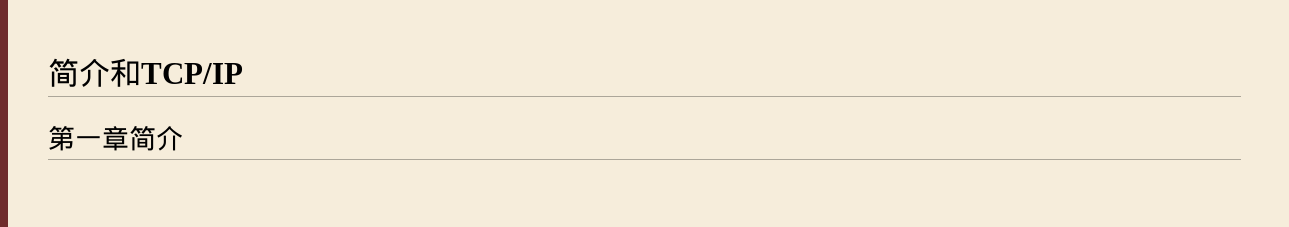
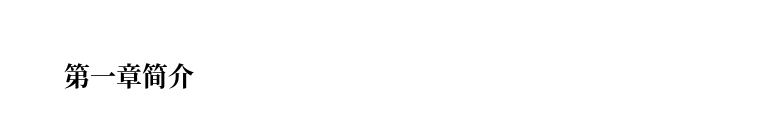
- 简介和TCP/IP

